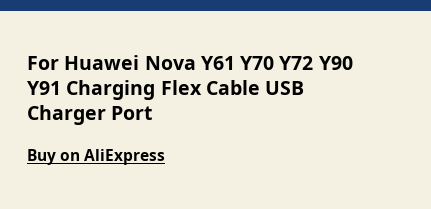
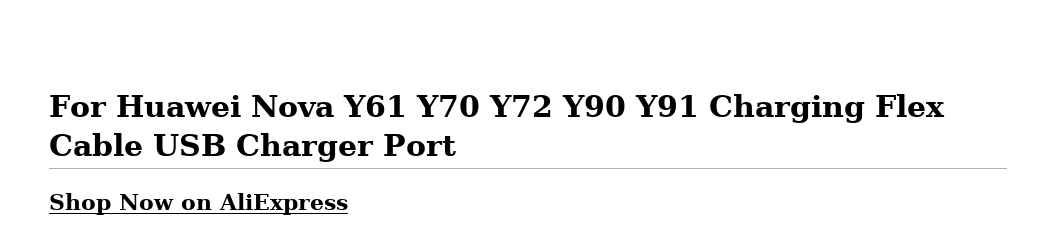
- Buy on AliExpress
+ Shop Now on AliExpress

